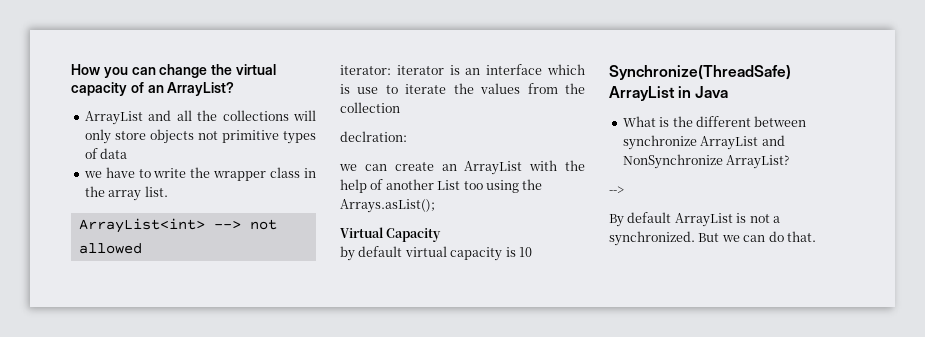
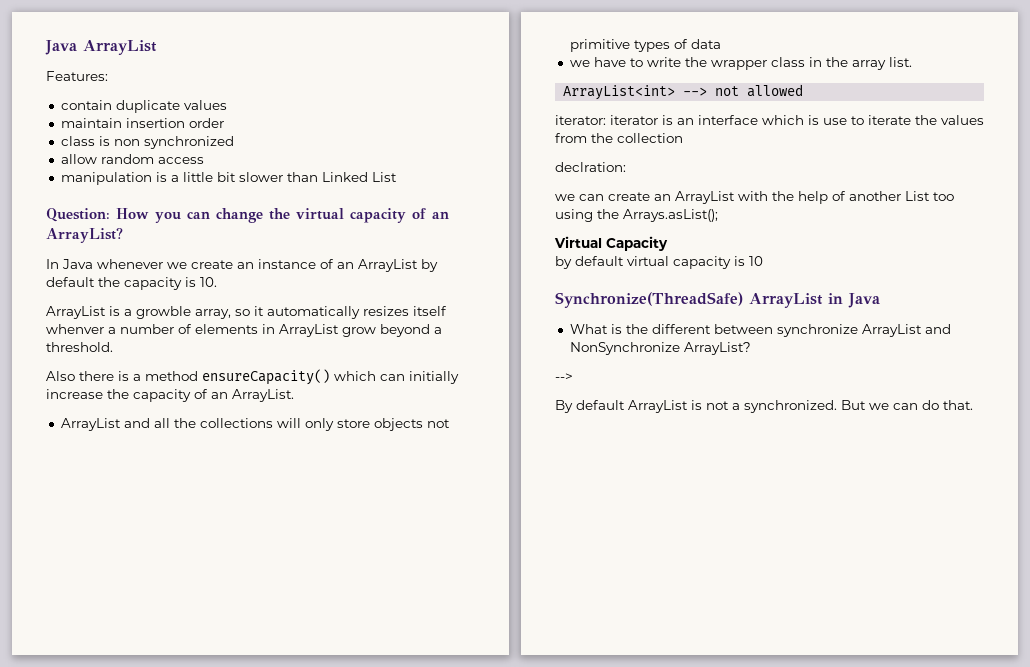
- How you can change the virtual capacity of an ArrayList?
+ Java ArrayList
+ Features:
+ contain duplicate values
+ maintain insertion order
+ class is non synchronized
+ allow random access
+ manipulation is a little bit slower than Linked List
+ Question: How you can change the virtual capacity of an ArrayList?
+ In Java whenever we create an instance of an ArrayList by default the capacity is 10.
+ ArrayList is a growble array, so it automatically resizes itself whenver a number of elements in ArrayList grow beyond a threshold.
+ Also there is a method ensureCapacity() which can initially increase the capacity of an ArrayList.

